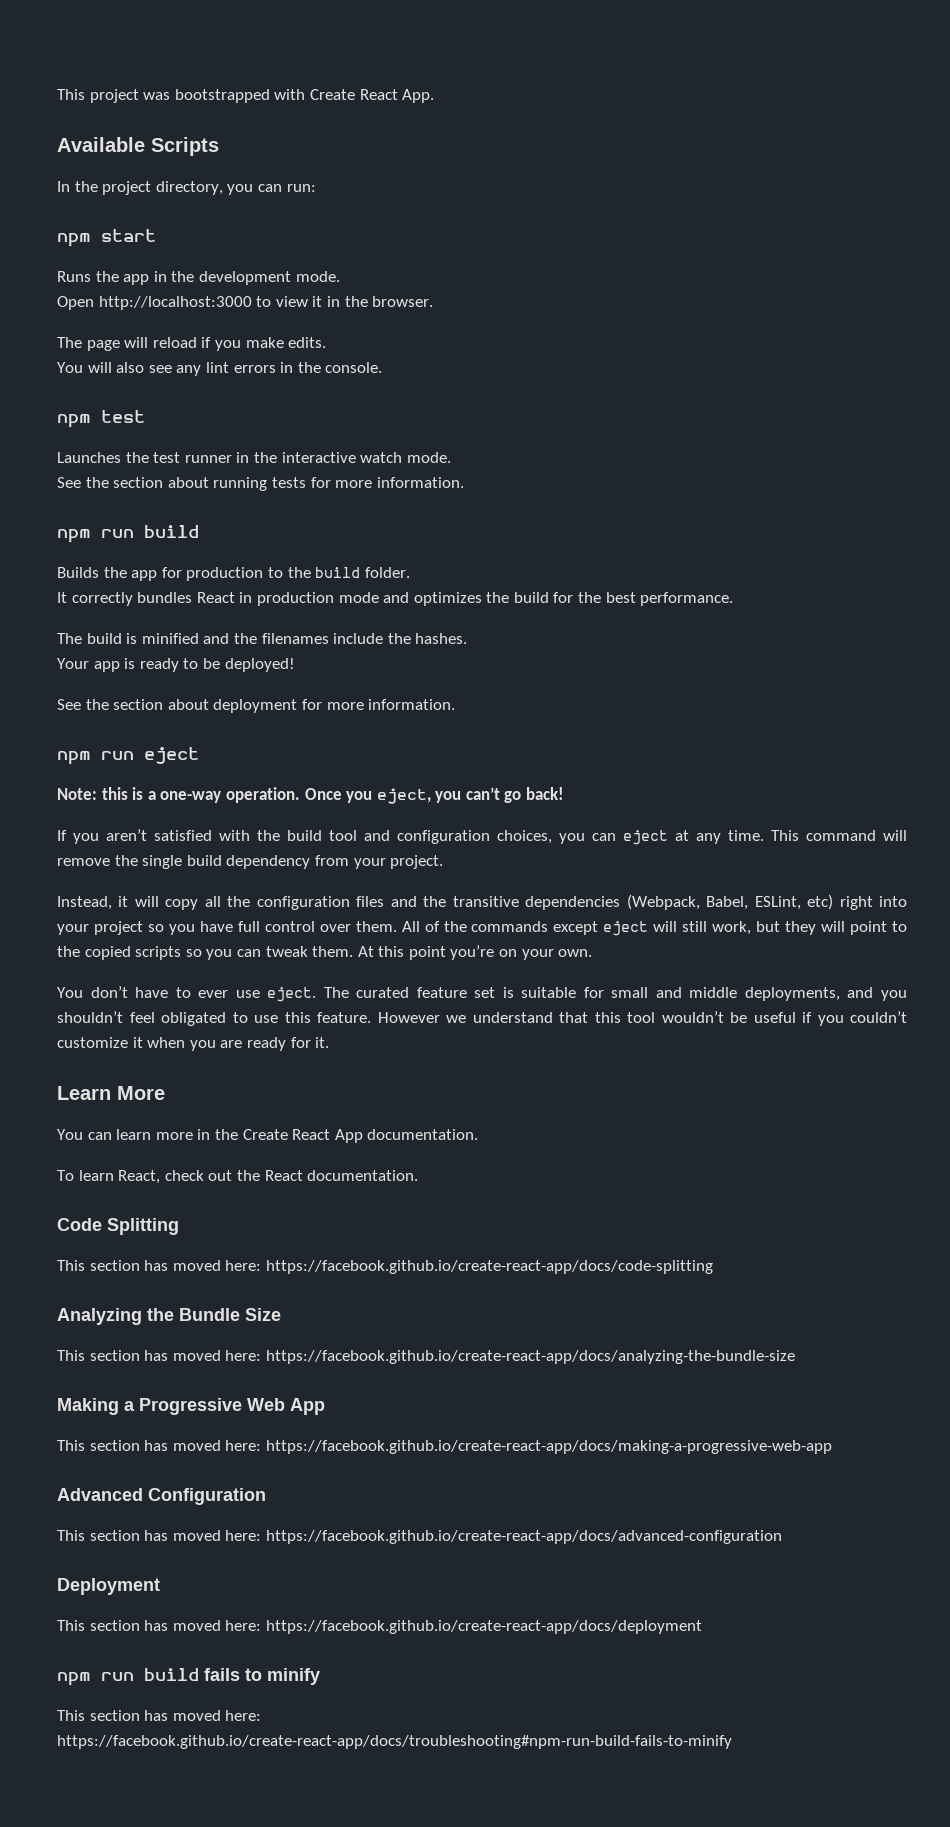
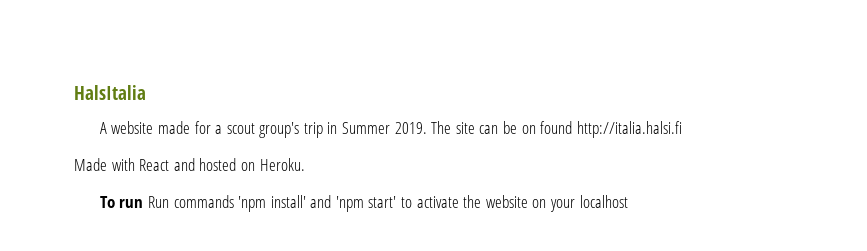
- This project was bootstrapped with Create React App.
- Available Scripts
- In the project directory, you can run:
- npm start
- Runs the app in the development mode.
- Open http://localhost:3000 to view it in the browser.
- The page will reload if you make edits.
- You will also see any lint errors in the console.
- npm test
- Launches the test runner in the interactive watch mode.
- See the section about running tests for more information.
- npm run build
- Builds the app for production to the build folder.
- It correctly bundles React in production mode and optimizes the build for the best performance.
- The build is minified and the filenames include the hashes.
- Your app is ready to be deployed!
- See the section about deployment for more information.
- npm run eject
- Note: this is a one-way operation. Once you eject, you can’t go back!
- If you aren’t satisfied with the build tool and configuration choices, you can eject at any time. This command will remove the single build dependency from your project.
- Instead, it will copy all the configuration files and the transitive dependencies (Webpack, Babel, ESLint, etc) right into your project so you have full control over them. All of the commands except eject will still work, but they will point to the copied scripts so you can tweak them. At this point you’re on your own.
- You don’t have to ever use eject. The curated feature set is suitable for small and middle deployments, and you shouldn’t feel obligated to use this feature. However we understand that this tool wouldn’t be useful if you couldn’t customize it when you are ready for it.
- Learn More
- You can learn more in the Create React App documentation.
- To learn React, check out the React documentation.
- Code Splitting
- This section has moved here: https://facebook.github.io/create-react-app/docs/code-splitting
- Analyzing the Bundle Size
- This section has moved here: https://facebook.github.io/create-react-app/docs/analyzing-the-bundle-size
- Making a Progressive Web App
- This section has moved here: https://facebook.github.io/create-react-app/docs/making-a-progressive-web-app
- Advanced Configuration
- This section has moved here: https://facebook.github.io/create-react-app/docs/advanced-configuration
- Deployment
- This section has moved here: https://facebook.github.io/create-react-app/docs/deployment
- npm run build fails to minify
- This section has moved here: https://facebook.github.io/create-react-app/docs/troubleshooting#npm-run-build-fails-to-minify
+ HalsItalia
+ A website made for a scout group's trip in Summer 2019. The site can be on found http://italia.halsi.fi
+ Made with React and hosted on Heroku.
+ To run Run commands 'npm install' and 'npm start' to activate the website on your localhost

